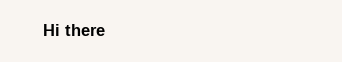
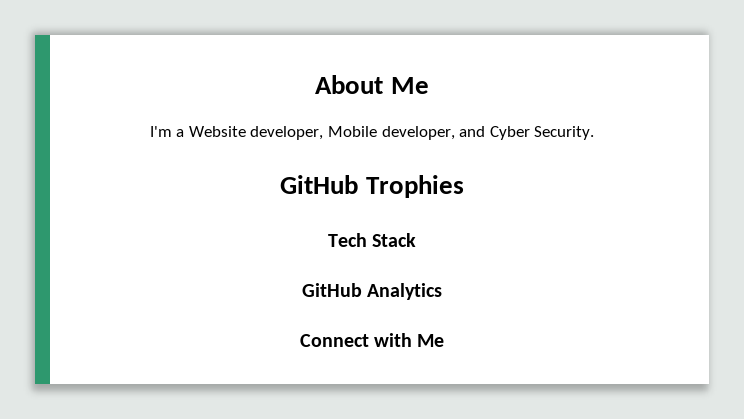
- Hi there
+ About Me
+ I'm a Website developer, Mobile developer, and Cyber Security.
+ GitHub Trophies
+ Tech Stack
+ GitHub Analytics
+ Connect with Me

